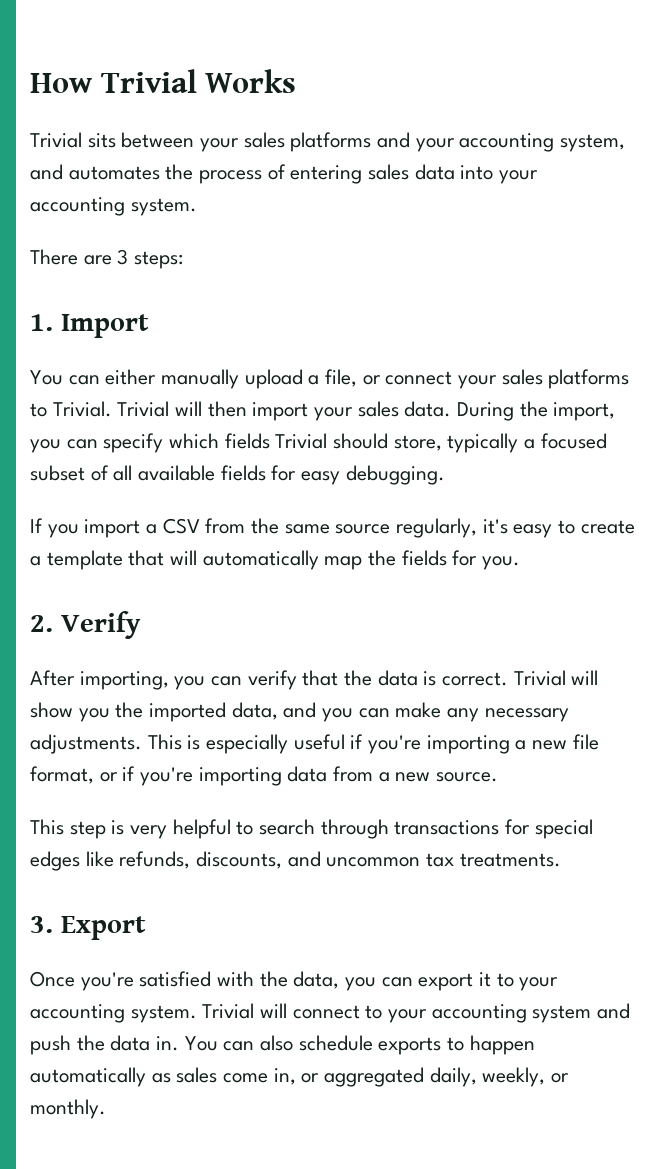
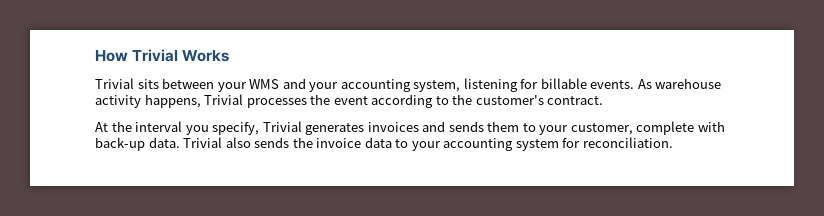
- Trivial sits between your sales platforms and your accounting system, and automates the process of entering sales data into your accounting system.
- There are 3 steps:
- 1. Import
- You can either manually upload a file, or connect your sales platforms to Trivial. Trivial will then import your sales data. During the import, you can specify which fields Trivial should store, typically a focused subset of all available fields for easy debugging.
- If you import a CSV from the same source regularly, it's easy to create a template that will automatically map the fields for you.
- 2. Verify
- After importing, you can verify that the data is correct. Trivial will show you the imported data, and you can make any necessary adjustments. This is especially useful if you're importing a new file format, or if you're importing data from a new source.
- This step is very helpful to search through transactions for special edges like refunds, discounts, and uncommon tax treatments.
- 3. Export
- Once you're satisfied with the data, you can export it to your accounting system. Trivial will connect to your accounting system and push the data in. You can also schedule exports to happen automatically as sales come in, or aggregated daily, weekly, or monthly.
+ Trivial sits between your WMS and your accounting system, listening for billable events. As warehouse activity happens, Trivial processes the event according to the customer's contract.
+ At the interval you specify, Trivial generates invoices and sends them to your customer, complete with back-up data. Trivial also sends the invoice data to your accounting system for reconciliation.

